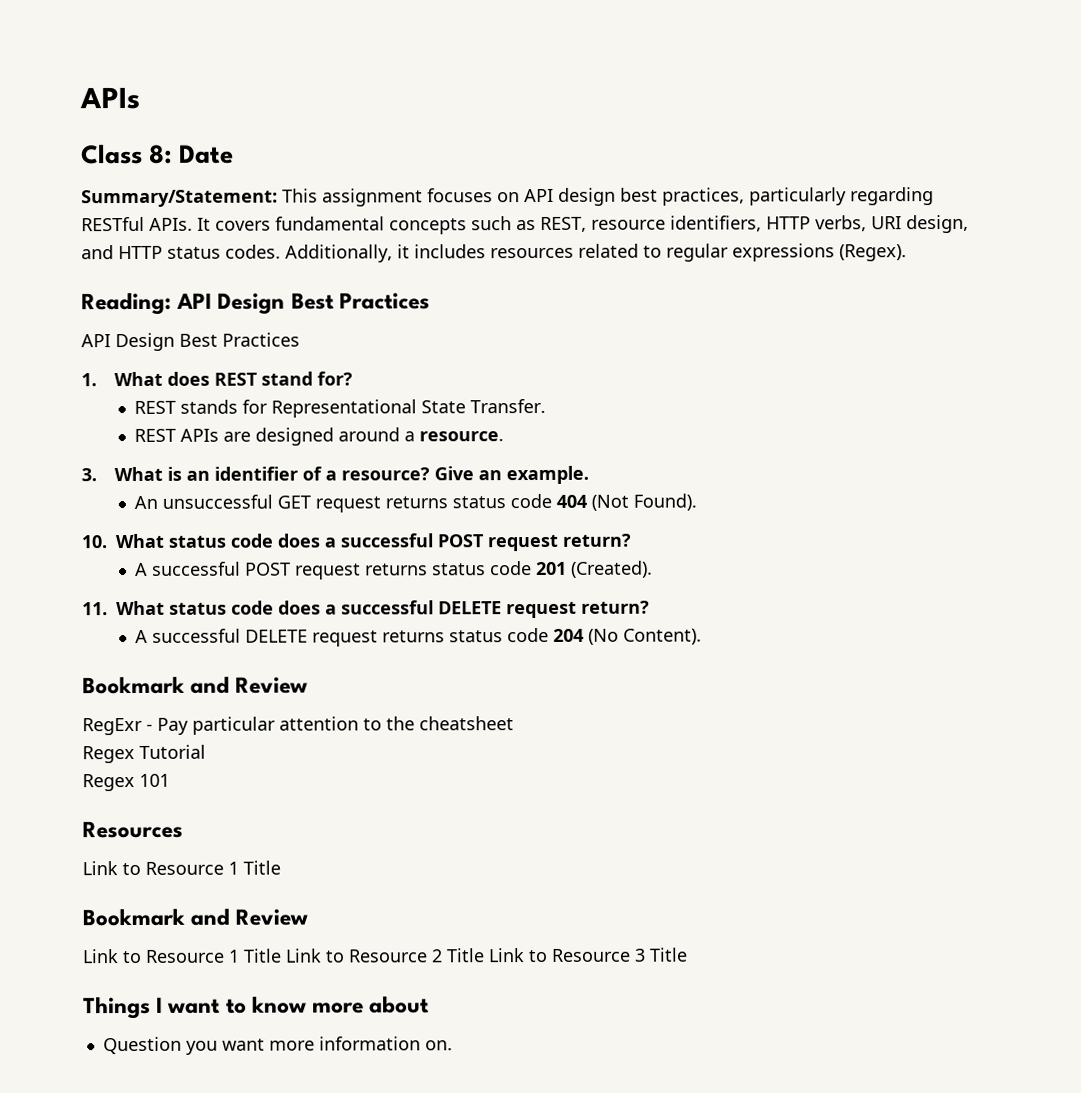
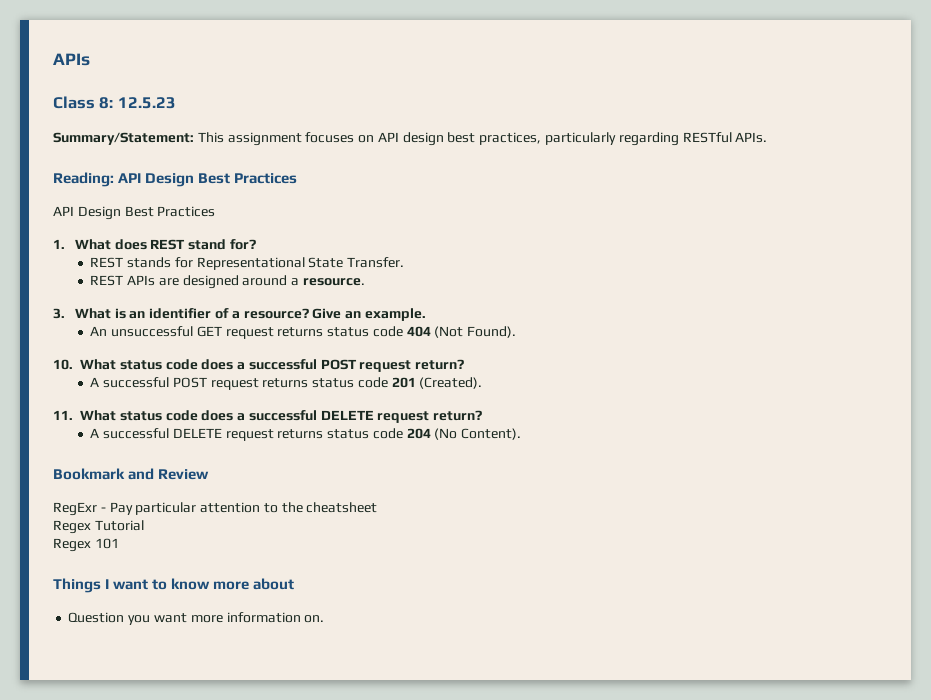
- Class 8: Date
+ Class 8: 12.5.23
- It covers fundamental concepts such as REST, resource identifiers, HTTP verbs, URI design, and HTTP status codes. Additionally, it includes resources related to regular expressions (Regex).
- Resources
- Link to Resource 1 Title
- Bookmark and Review
- Link to Resource 1 Title Link to Resource 2 Title Link to Resource 3 Title

